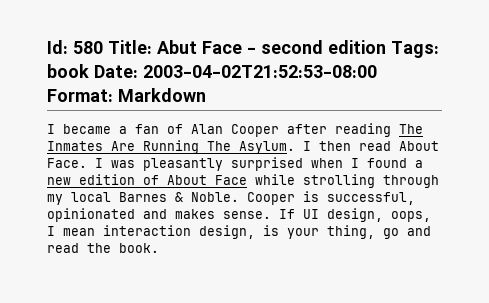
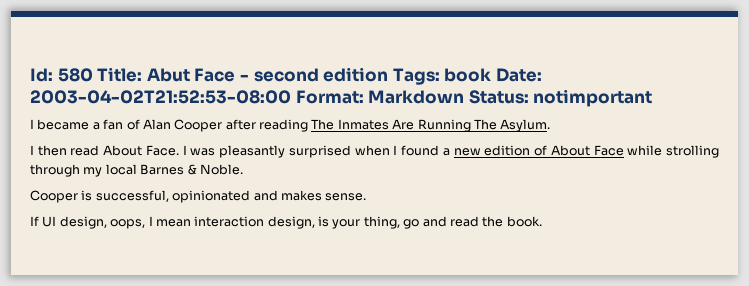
- Id: 580 Title: Abut Face - second edition Tags: book Date: 2003-04-02T21:52:53-08:00 Format: Markdown
+ Id: 580 Title: Abut Face - second edition Tags: book Date: 2003-04-02T21:52:53-08:00 Format: Markdown Status: notimportant
- I became a fan of Alan Cooper after reading The Inmates Are Running The Asylum. I then read About Face.
+ I became a fan of Alan Cooper after reading The Inmates Are Running The Asylum.
+ I then read About Face.
- I was pleasantly surprised when I found a new edition of About Face while strolling through my local Barnes & Noble. Cooper is successful, opinionated and makes sense. If UI design, oops, I mean interaction design, is your thing, go and read the book.
+ I was pleasantly surprised when I found a new edition of About Face while strolling through my local Barnes & Noble.
+ Cooper is successful, opinionated and makes sense.
+ If UI design, oops, I mean interaction design, is your thing, go and read the book.

